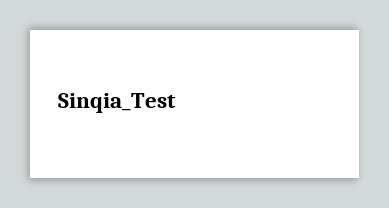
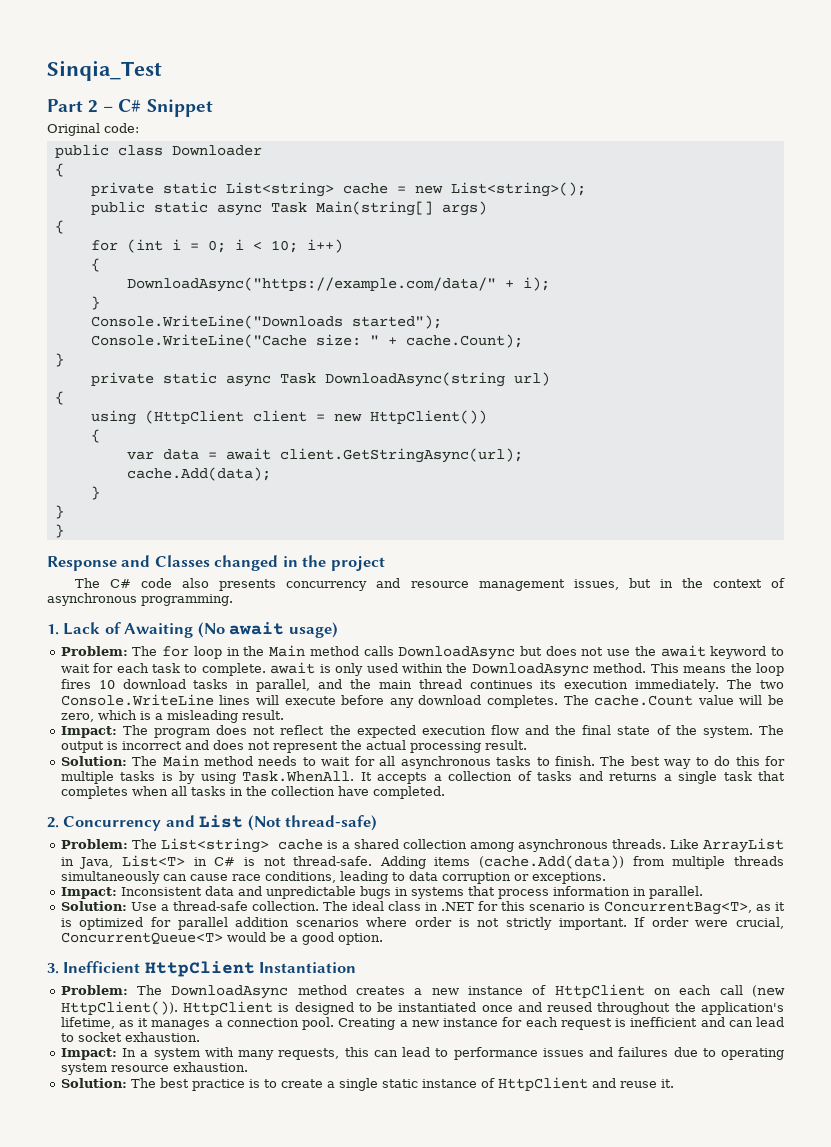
+ Part 2 – C# Snippet
+ Original code:
+ public class Downloader
+ {
+ private static List<string> cache = new List<string>();
+ public static async Task Main(string[] args)
+ {
+ for (int i = 0; i < 10; i++)
+ {
+ DownloadAsync("https://example.com/data/" + i);
+ }
+ Console.WriteLine("Downloads started");
+ Console.WriteLine("Cache size: " + cache.Count);
+ }
+ private static async Task DownloadAsync(string url)
+ {
+ using (HttpClient client = new HttpClient())
+ {
+ var data = await client.GetStringAsync(url);
+ cache.Add(data);
+ }
+ }
+ }
+ Response and Classes changed in the project
+ The C# code also presents concurrency and resource management issues, but in the context of asynchronous programming.
+ 1. Lack of Awaiting (No await usage)
+ Problem: The for loop in the Main method calls DownloadAsync but does not use the await keyword to wait for each task to complete. await is only used within the DownloadAsync method. This means the loop fires 10 download tasks in parallel, and the main thread continues its execution immediately. The two Console.WriteLine lines will execute before any download completes. The cache.Count value will be zero, which is a misleading result.
+ Impact: The program does not reflect the expected execution flow and the final state of the system. The output is incorrect and does not represent the actual processing result.
+ Solution: The Main method needs to wait for all asynchronous tasks to finish. The best way to do this for multiple tasks is by using Task.WhenAll. It accepts a collection of tasks and returns a single task that completes when all tasks in the collection have completed.
+ 2. Concurrency and List (Not thread-safe)
+ Problem: The List<string> cache is a shared collection among asynchronous threads. Like ArrayList in Java, List<T> in C# is not thread-safe. Adding items (cache.Add(data)) from multiple threads simultaneously can cause race conditions, leading to data corruption or exceptions.
+ Impact: Inconsistent data and unpredictable bugs in systems that process information in parallel.
+ Solution: Use a thread-safe collection. The ideal class in .NET for this scenario is ConcurrentBag<T>, as it is optimized for parallel addition scenarios where order is not strictly important. If order were crucial, ConcurrentQueue<T> would be a good option.
+ 3. Inefficient HttpClient Instantiation
+ Problem: The DownloadAsync method creates a new instance of HttpClient on each call (new HttpClient()). HttpClient is designed to be instantiated once and reused throughout the application's lifetime, as it manages a connection pool. Creating a new instance for each request is inefficient and can lead to socket exhaustion.
+ Impact: In a system with many requests, this can lead to performance issues and failures due to operating system resource exhaustion.
+ Solution: The best practice is to create a single static instance of HttpClient and reuse it.

